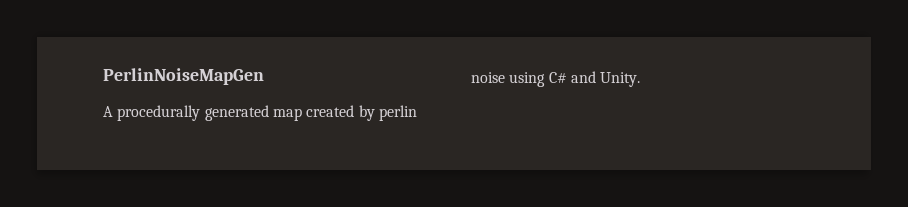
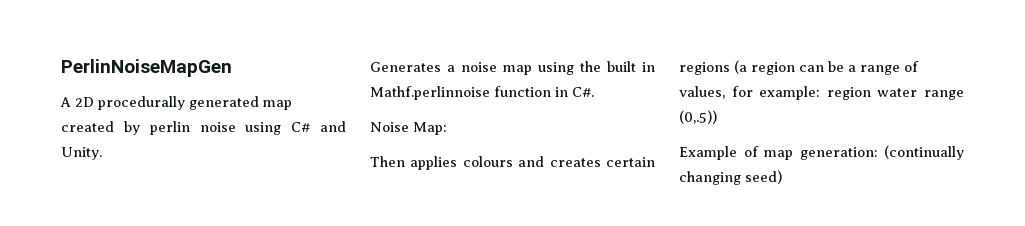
- A procedurally generated map created by perlin noise using C# and Unity.
+ A 2D procedurally generated map created by perlin noise using C# and Unity.
+ Generates a noise map using the built in Mathf.perlinnoise function in C#.
+ Noise Map:
+ Then applies colours and creates certain regions (a region can be a range of values, for example: region water range (0,.5))
+ Example of map generation: (continually changing seed)

